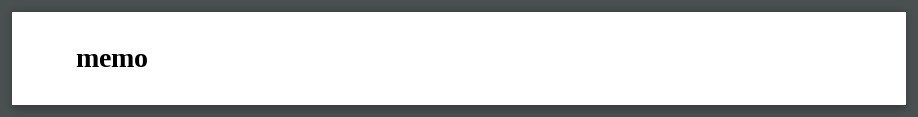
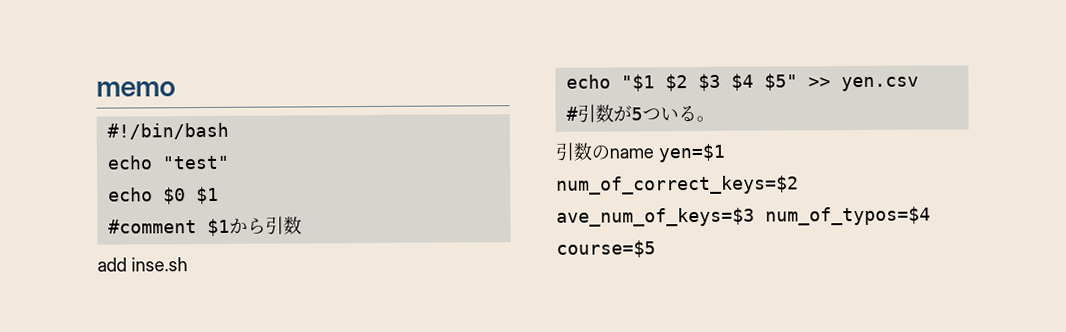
+ #!/bin/bash
+ echo "test"
+ echo $0 $1
+ #comment $1から引数
+ add inse.sh
+ echo "$1 $2 $3 $4 $5" >> yen.csv
+ #引数が5ついる。
+ 引数のname yen=$1 num_of_correct_keys=$2 ave_num_of_keys=$3 num_of_typos=$4 course=$5

